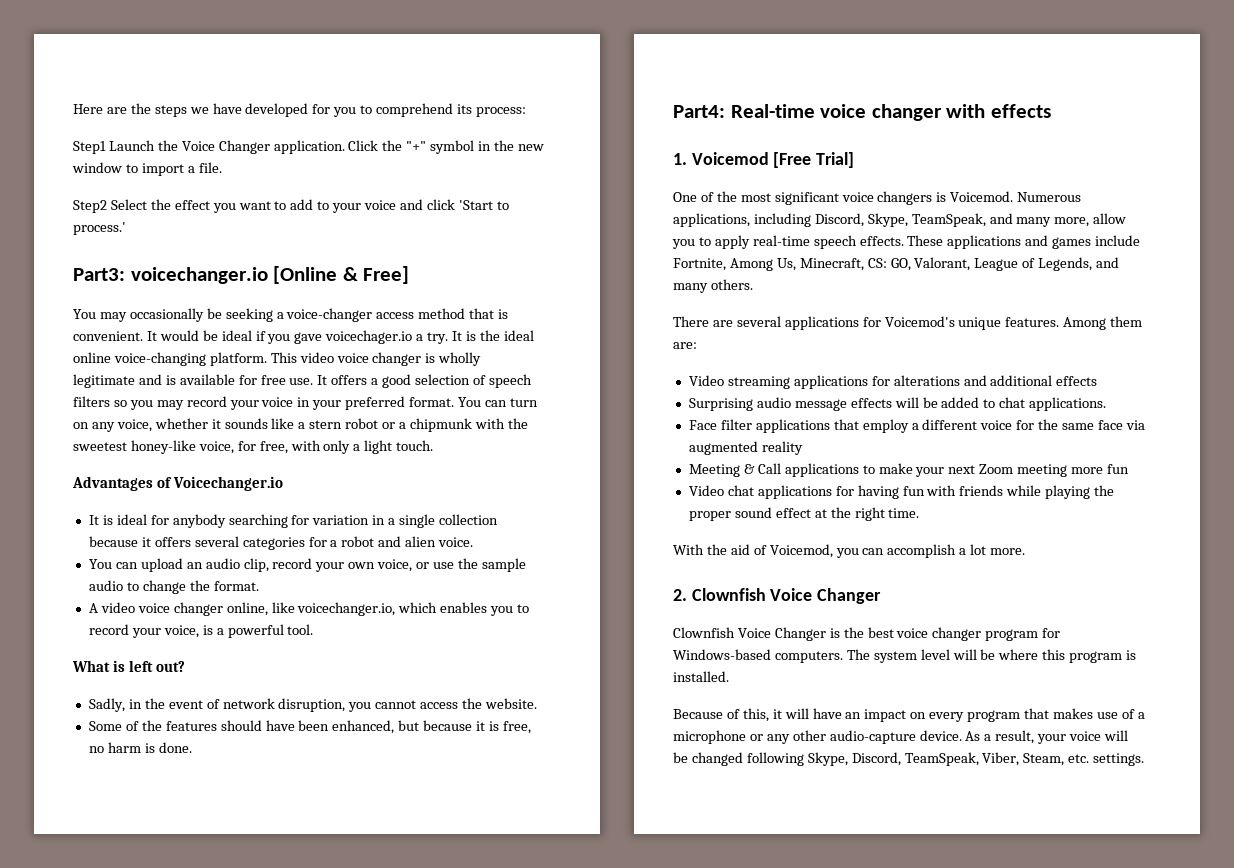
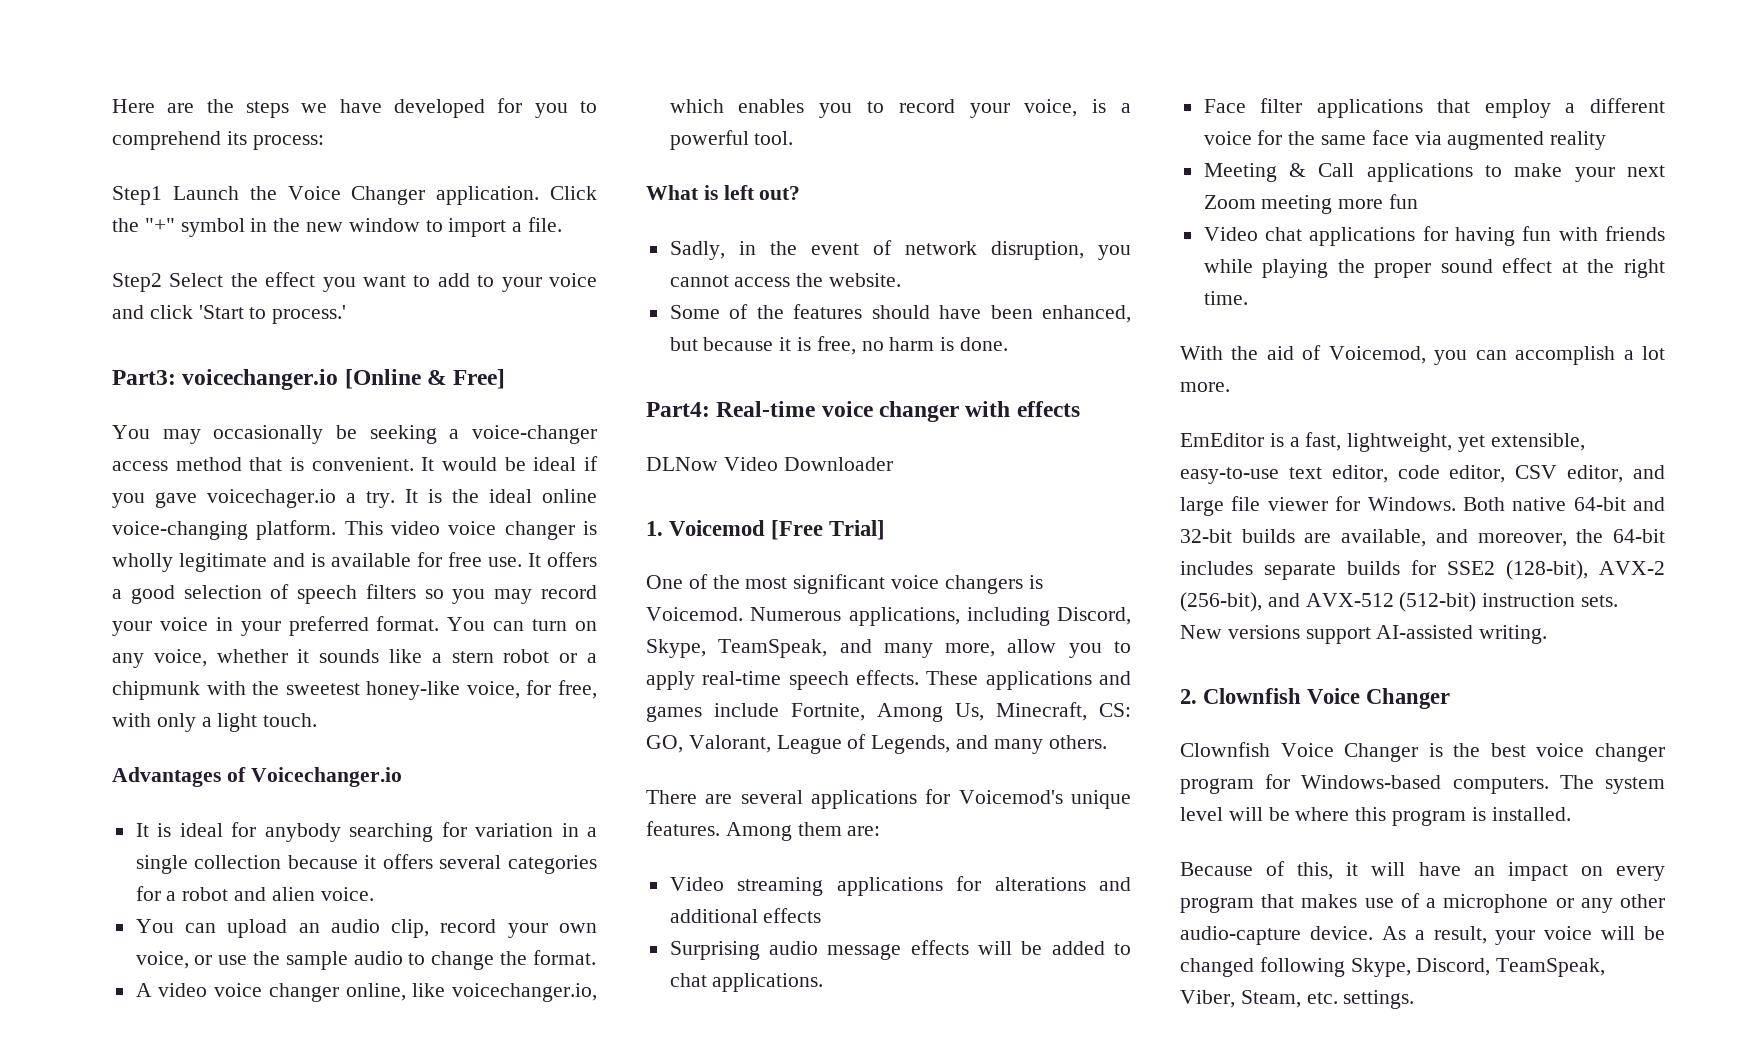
+ DLNow Video Downloader
+ EmEditor is a fast, lightweight, yet extensible, easy-to-use text editor, code editor, CSV editor, and large file viewer for Windows. Both native 64-bit and 32-bit builds are available, and moreover, the 64-bit includes separate builds for SSE2 (128-bit), AVX-2 (256-bit), and AVX-512 (512-bit) instruction sets. New versions support AI-assisted writing.

